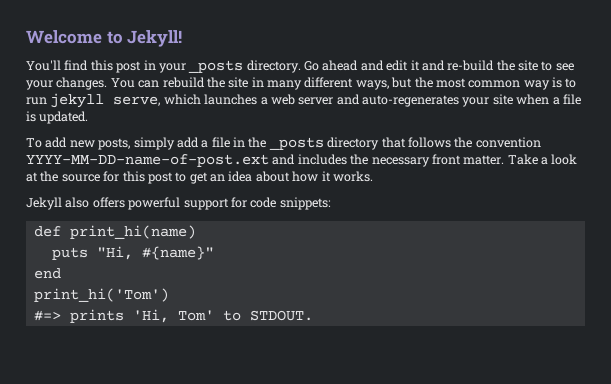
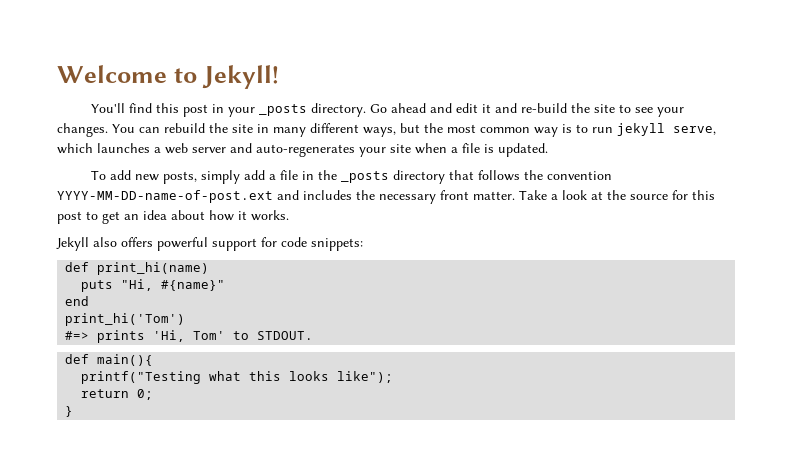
+ def main(){
+ printf("Testing what this looks like");
+ return 0;
+ }

